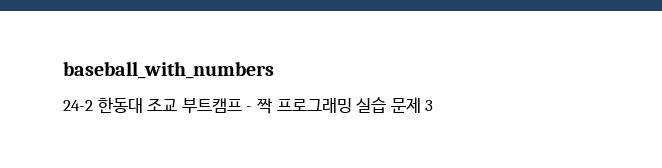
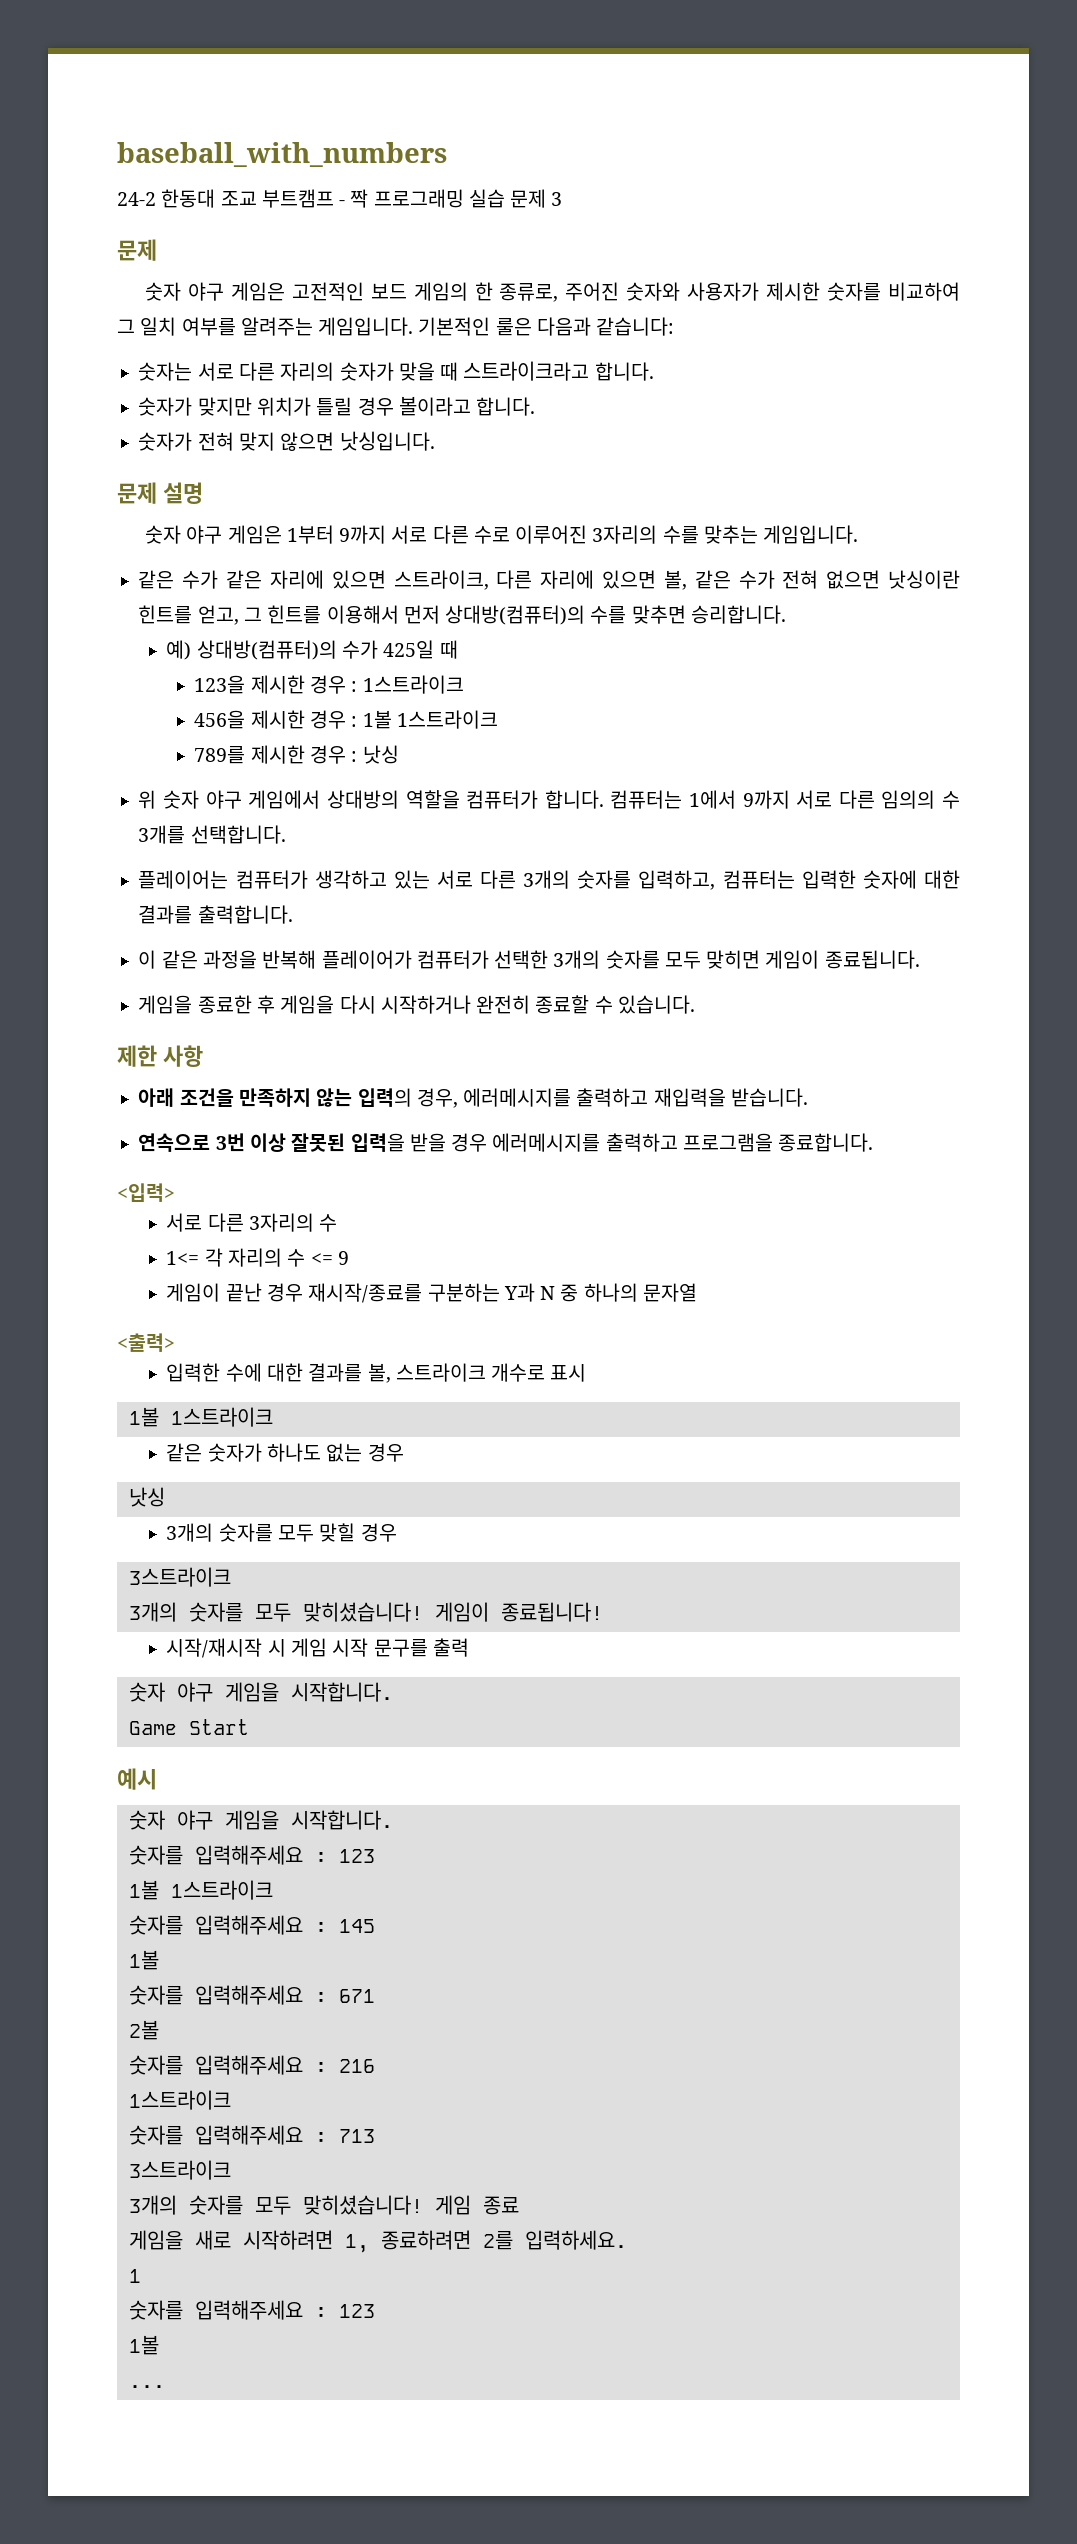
  24-2 한동대 조교 부트캠프 - 짝 프로그래밍 실습 문제 3
+ 문제
+ 숫자 야구 게임은 고전적인 보드 게임의 한 종류로, 주어진 숫자와 사용자가 제시한 숫자를 비교하여 그 일치 여부를 알려주는 게임입니다. 기본적인 룰은 다음과 같습니다:
+ 숫자는 서로 다른 자리의 숫자가 맞을 때 스트라이크라고 합니다.
+ 숫자가 맞지만 위치가 틀릴 경우 볼이라고 합니다.
+ 숫자가 전혀 맞지 않으면 낫싱입니다.
+ 문제 설명
+ 숫자 야구 게임은 1부터 9까지 서로 다른 수로 이루어진 3자리의 수를 맞추는 게임입니다.
+ 같은 수가 같은 자리에 있으면 스트라이크, 다른 자리에 있으면 볼, 같은 수가 전혀 없으면 낫싱이란 힌트를 얻고, 그 힌트를 이용해서 먼저 상대방(컴퓨터)의 수를 맞추면 승리합니다.
+ 예) 상대방(컴퓨터)의 수가 425일 때
+ 123을 제시한 경우 : 1스트라이크
+ 456을 제시한 경우 : 1볼 1스트라이크
+ 789를 제시한 경우 : 낫싱
+ 위 숫자 야구 게임에서 상대방의 역할을 컴퓨터가 합니다. 컴퓨터는 1에서 9까지 서로 다른 임의의 수 3개를 선택합니다.
+ 플레이어는 컴퓨터가 생각하고 있는 서로 다른 3개의 숫자를 입력하고, 컴퓨터는 입력한 숫자에 대한 결과를 출력합니다.
+ 이 같은 과정을 반복해 플레이어가 컴퓨터가 선택한 3개의 숫자를 모두 맞히면 게임이 종료됩니다.
+ 게임을 종료한 후 게임을 다시 시작하거나 완전히 종료할 수 있습니다.
+ 제한 사항
+ 아래 조건을 만족하지 않는 입력의 경우, 에러메시지를 출력하고 재입력을 받습니다.
+ 연속으로 3번 이상 잘못된 입력을 받을 경우 에러메시지를 출력하고 프로그램을 종료합니다.
+ <입력>
+ 서로 다른 3자리의 수
+ 1<= 각 자리의 수 <= 9
+ 게임이 끝난 경우 재시작/종료를 구분하는 Y과 N 중 하나의 문자열
+ <출력>
+ 입력한 수에 대한 결과를 볼, 스트라이크 개수로 표시
+ 1볼 1스트라이크
+ 같은 숫자가 하나도 없는 경우
+ 낫싱
+ 3개의 숫자를 모두 맞힐 경우
+ 3스트라이크
+ 3개의 숫자를 모두 맞히셨습니다! 게임이 종료됩니다!
+ 시작/재시작 시 게임 시작 문구를 출력
+ 숫자 야구 게임을 시작합니다.
+ Game Start
+ 예시
+ 숫자 야구 게임을 시작합니다.
+ 숫자를 입력해주세요 : 123
+ 1볼 1스트라이크
+ 숫자를 입력해주세요 : 145
+ 1볼
+ 숫자를 입력해주세요 : 671
+ 2볼
+ 숫자를 입력해주세요 : 216
+ 1스트라이크
+ 숫자를 입력해주세요 : 713
+ 3스트라이크
+ 3개의 숫자를 모두 맞히셨습니다! 게임 종료
+ 게임을 새로 시작하려면 1, 종료하려면 2를 입력하세요.
+ 1
+ 숫자를 입력해주세요 : 123
+ 1볼
+ ...

